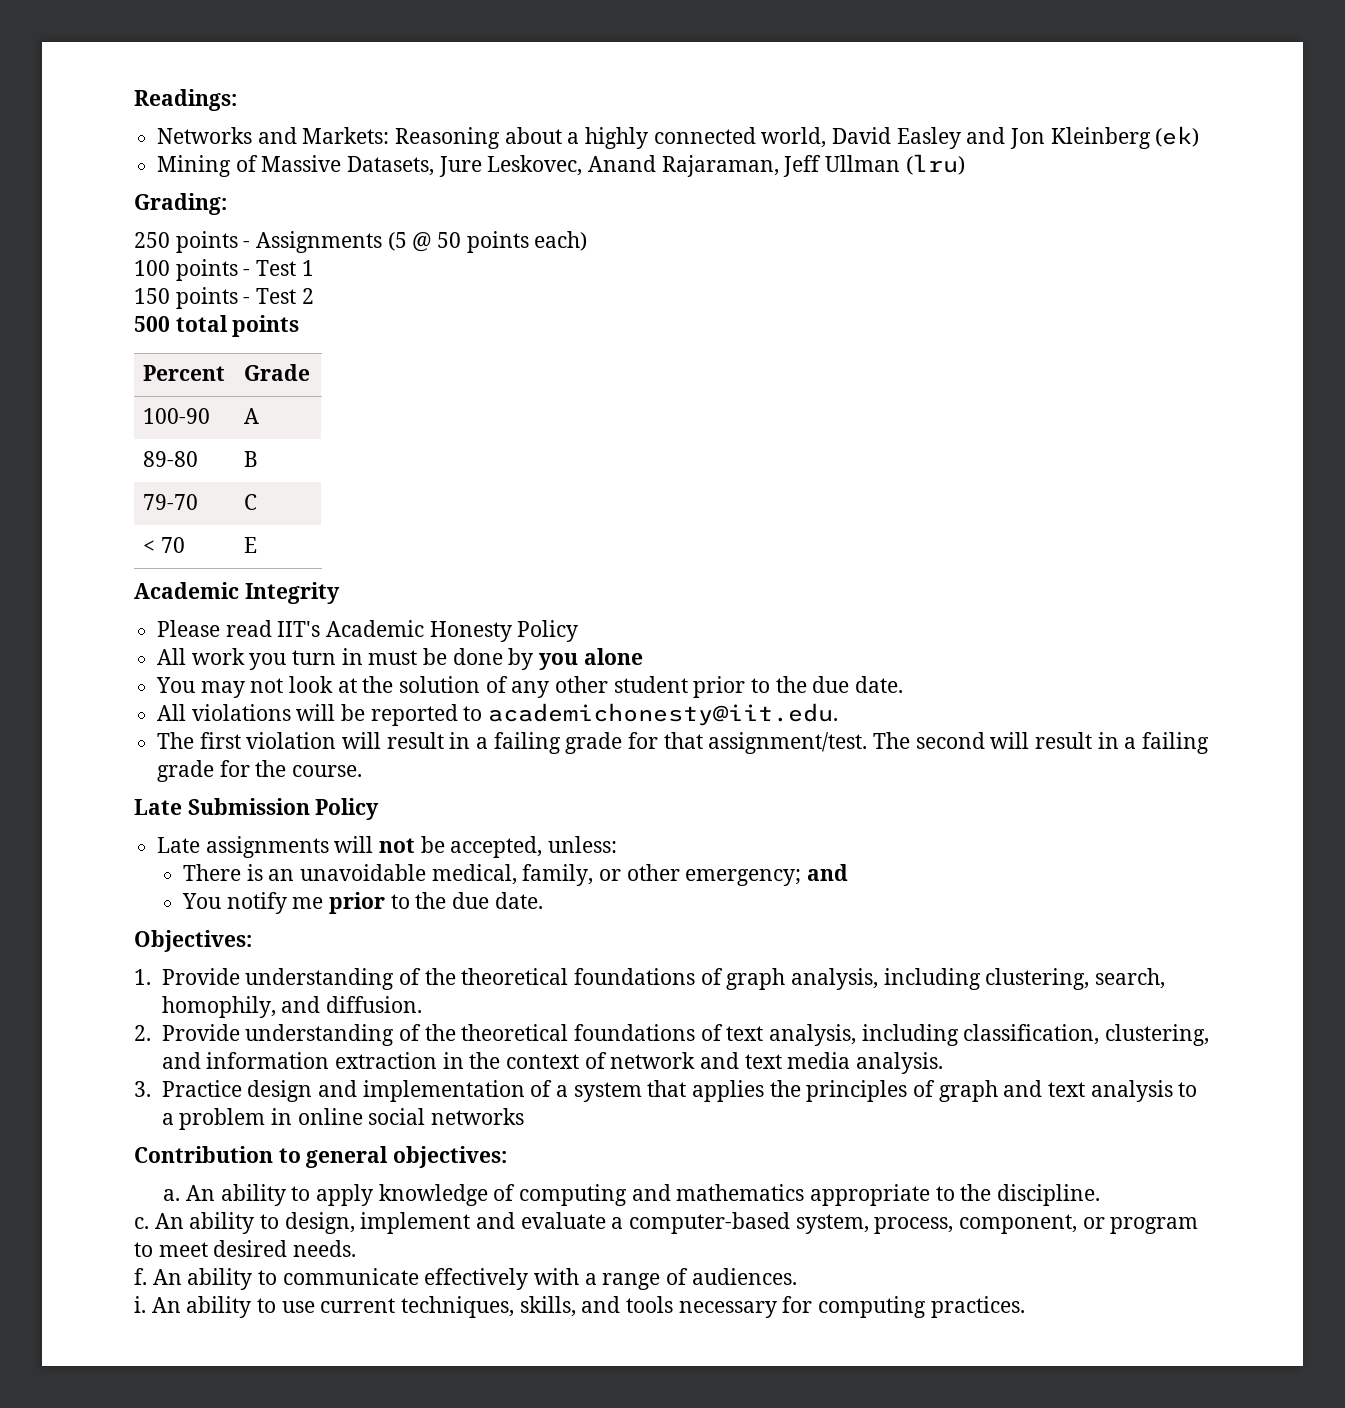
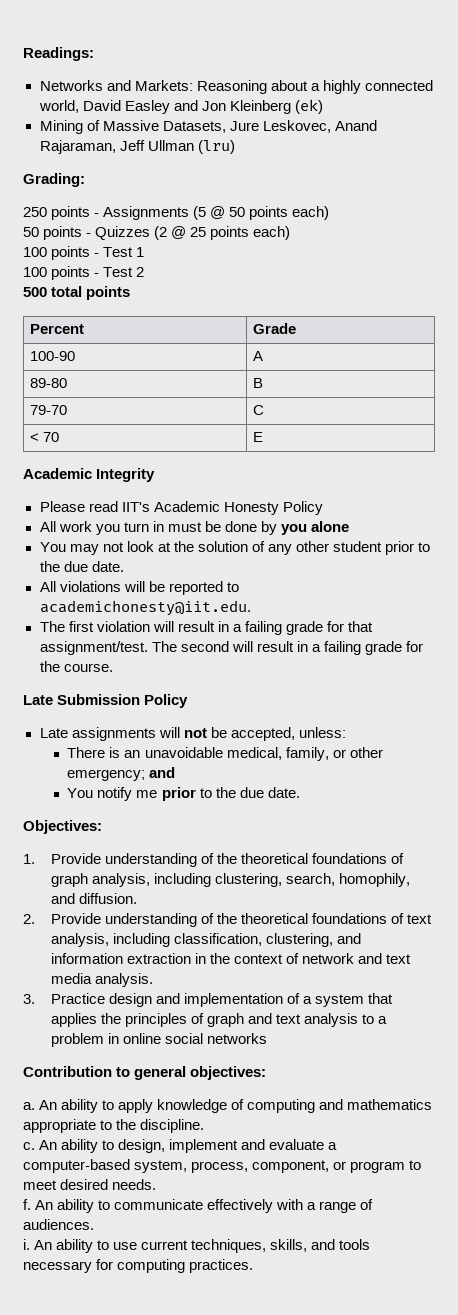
+ 50 points - Quizzes (2 @ 25 points each)
- 150 points - Test 2
+ 100 points - Test 2

